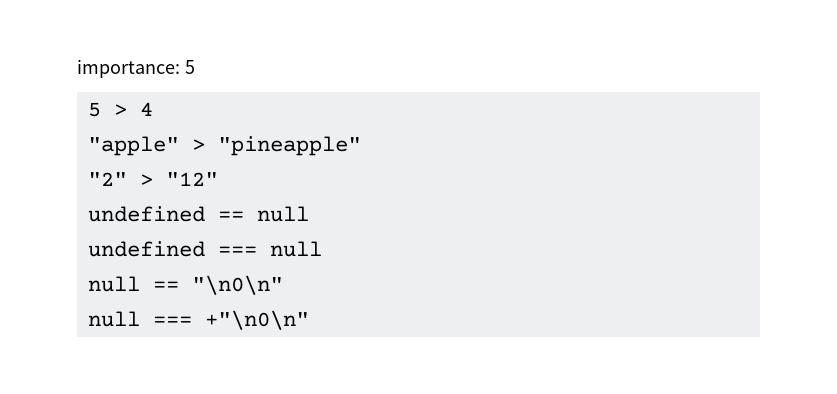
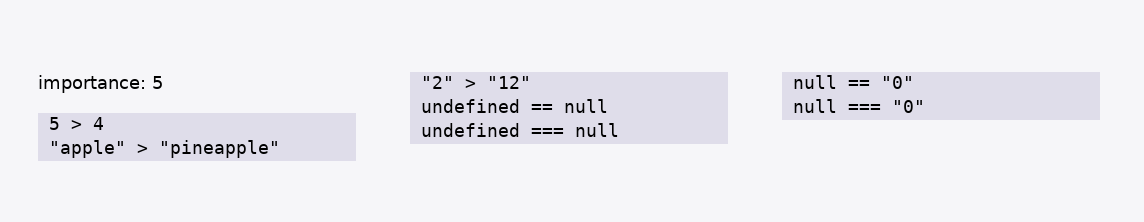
- null == "\n0\n"
+ null == "0"
- null === +"\n0\n"
+ null === "0"

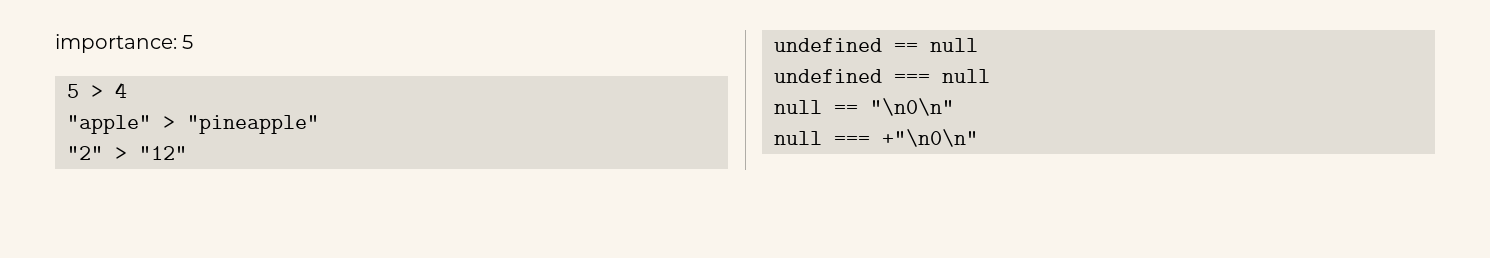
- null == "0"
+ null == "\n0\n"
- null === "0"
+ null === +"\n0\n"

